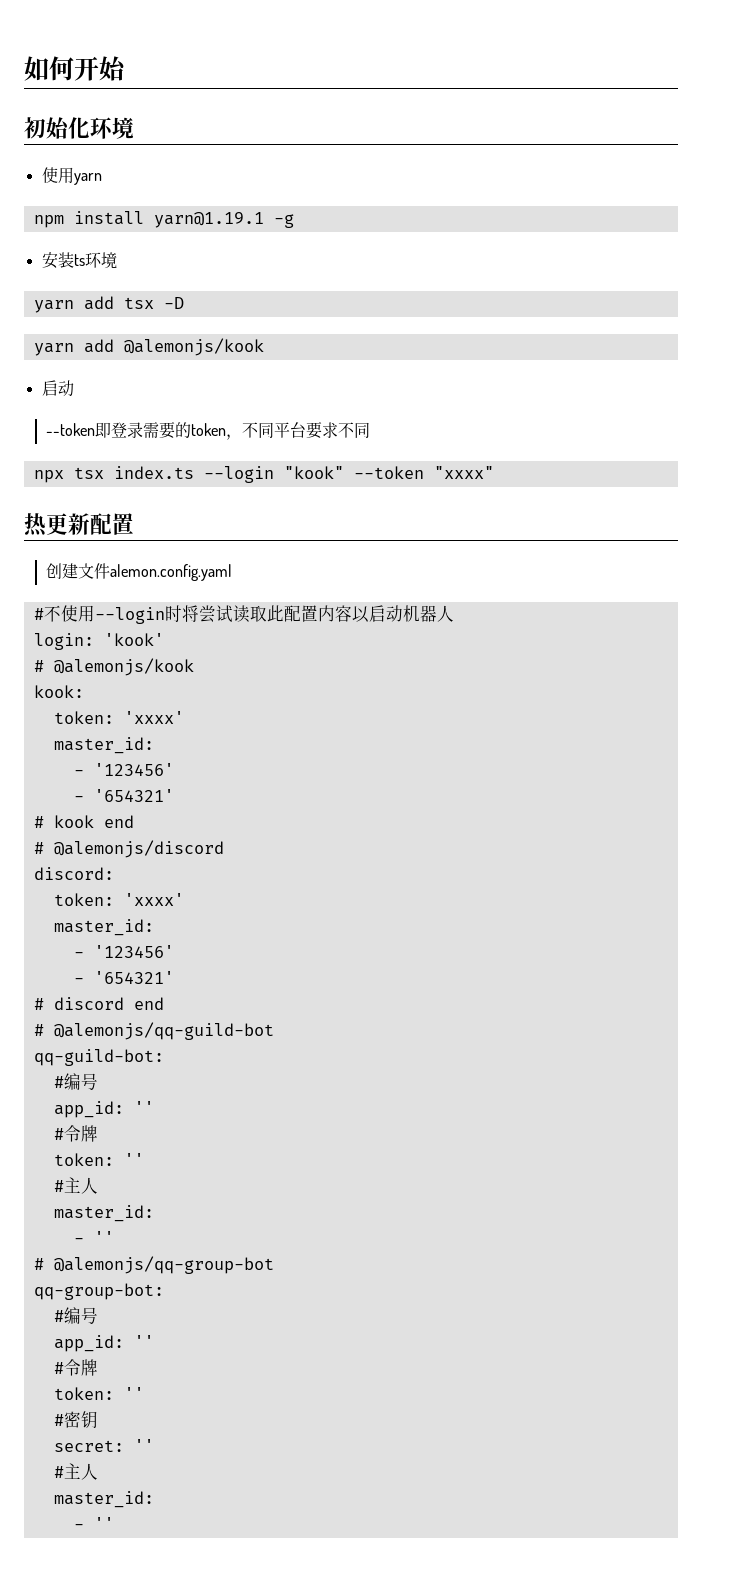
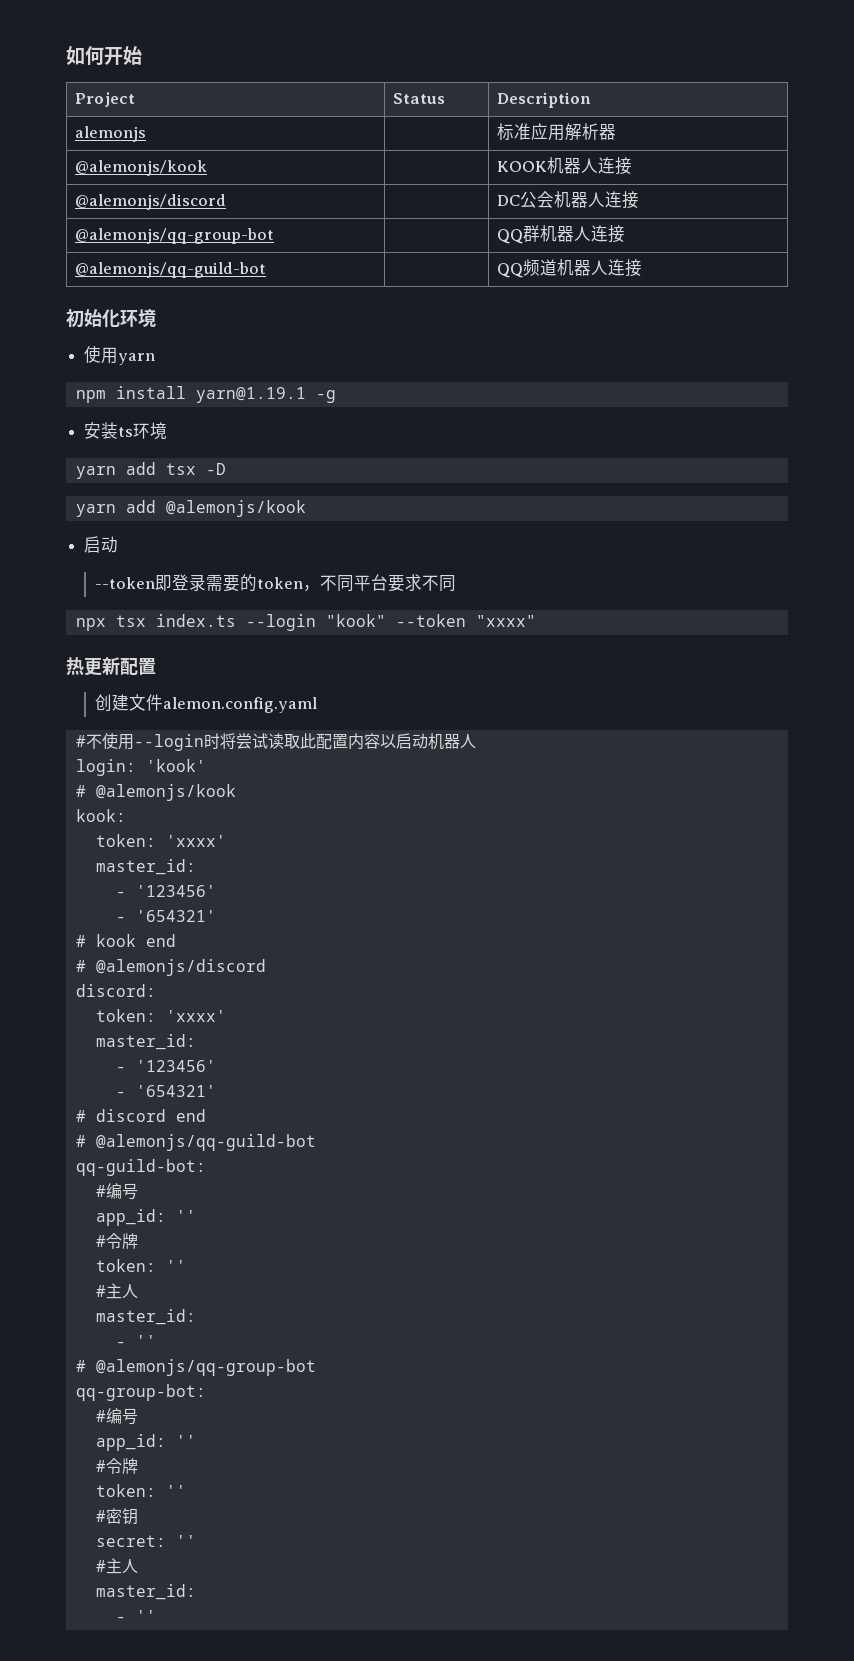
+ Project | Status | Description
+ alemonjs | | 标准应用解析器
+ @alemonjs/kook | | KOOK机器人连接
+ @alemonjs/discord | | DC公会机器人连接
+ @alemonjs/qq-group-bot | | QQ群机器人连接
+ @alemonjs/qq-guild-bot | | QQ频道机器人连接

